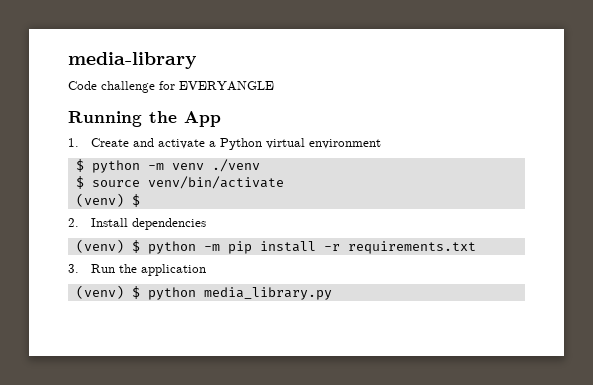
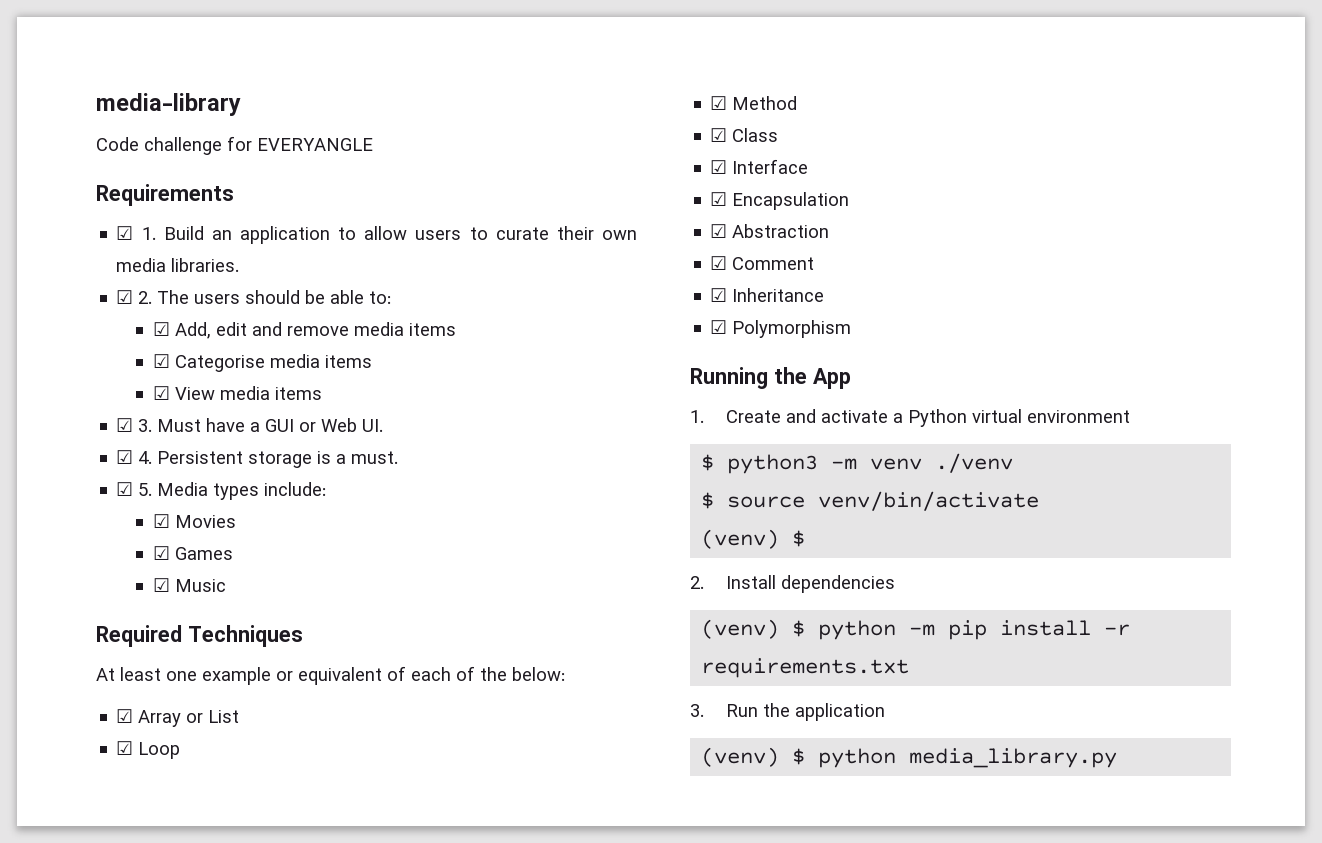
+ Requirements
+ ☑ 1. Build an application to allow users to curate their own media libraries.
+ ☑ 2. The users should be able to:
+ ☑ Add, edit and remove media items
+ ☑ Categorise media items
+ ☑ View media items
+ ☑ 3. Must have a GUI or Web UI.
+ ☑ 4. Persistent storage is a must.
+ ☑ 5. Media types include:
+ ☑ Movies
+ ☑ Games
+ ☑ Music
+ Required Techniques
+ At least one example or equivalent of each of the below:
+ ☑ Array or List
+ ☑ Loop
+ ☑ Method
+ ☑ Class
+ ☑ Interface
+ ☑ Encapsulation
+ ☑ Abstraction
+ ☑ Comment
+ ☑ Inheritance
+ ☑ Polymorphism
- $ python -m venv ./venv
+ $ python3 -m venv ./venv

